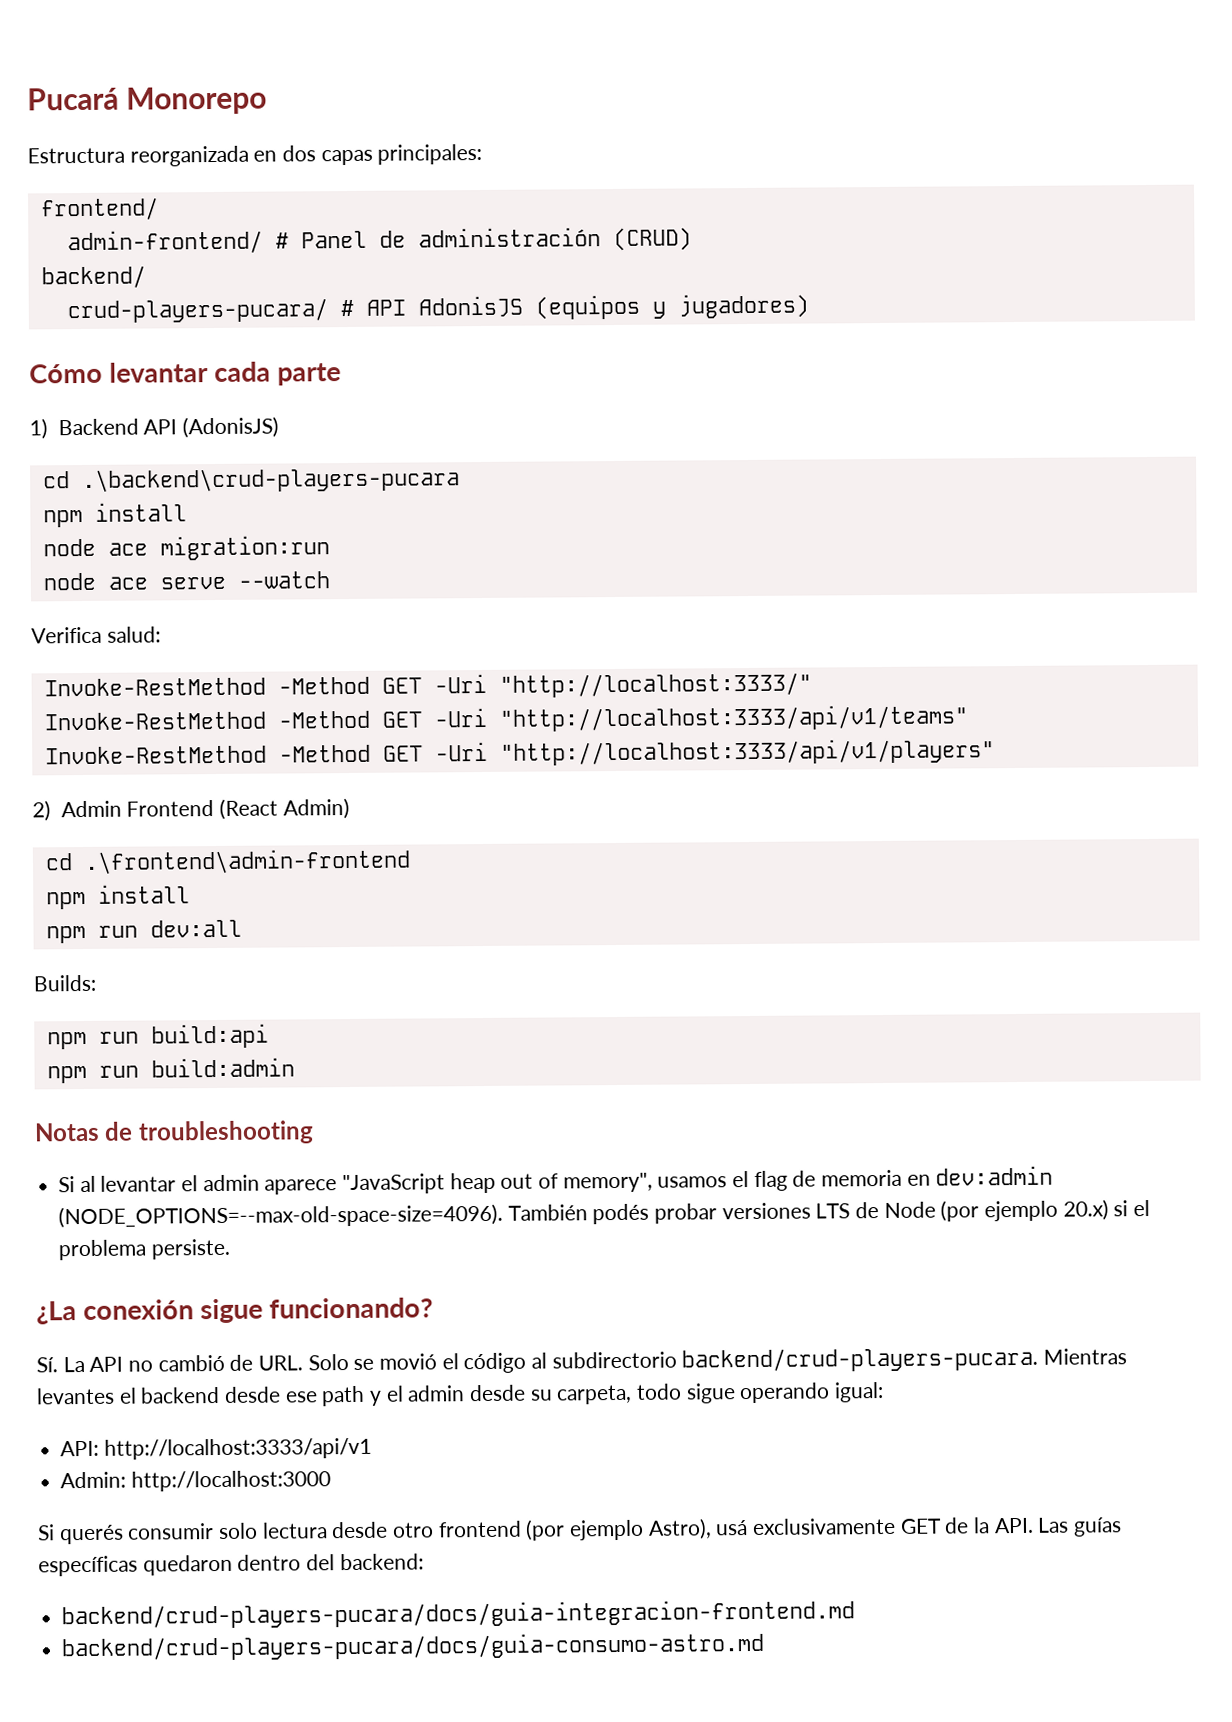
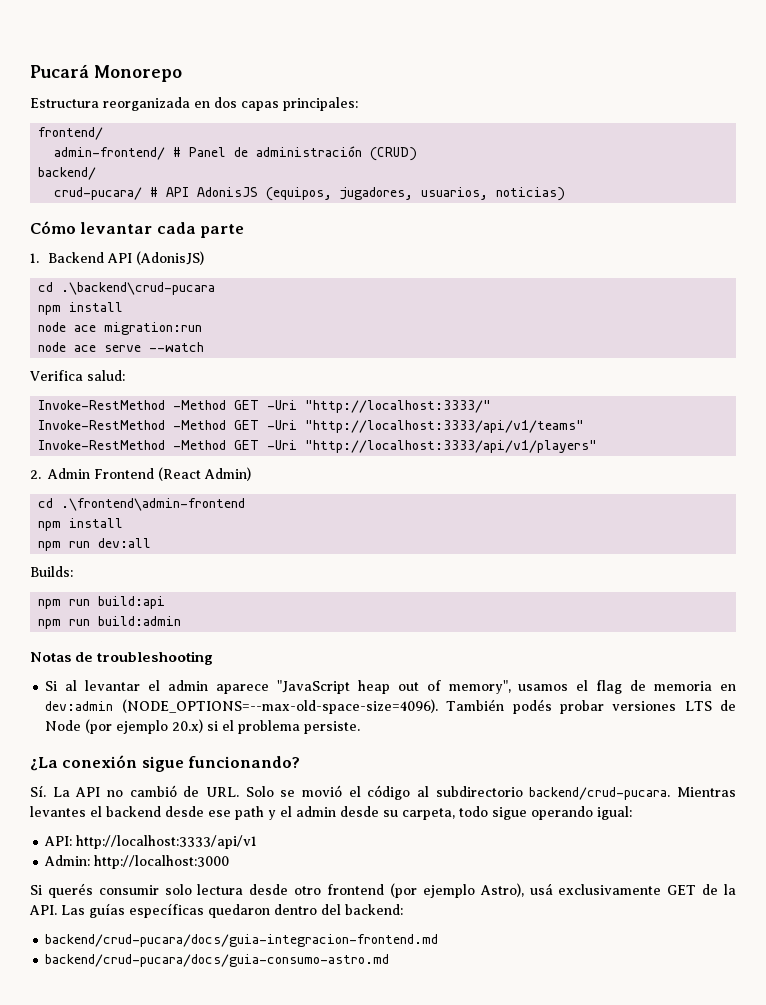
- crud-players-pucara/ # API AdonisJS (equipos y jugadores)
+ crud-pucara/ # API AdonisJS (equipos, jugadores, usuarios, noticias)
- 1) Backend API (AdonisJS)
+ 1. Backend API (AdonisJS)
- cd .\backend\crud-players-pucara
+ cd .\backend\crud-pucara
- 2) Admin Frontend (React Admin)
+ 2. Admin Frontend (React Admin)
- Sí. La API no cambió de URL. Solo se movió el código al subdirectorio backend/crud-players-pucara.
+ Sí. La API no cambió de URL. Solo se movió el código al subdirectorio backend/crud-pucara.
- backend/crud-players-pucara/docs/guia-integracion-frontend.md
- backend/crud-players-pucara/docs/guia-consumo-astro.md
+ backend/crud-pucara/docs/guia-integracion-frontend.md
+ backend/crud-pucara/docs/guia-consumo-astro.md

